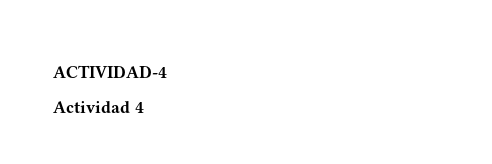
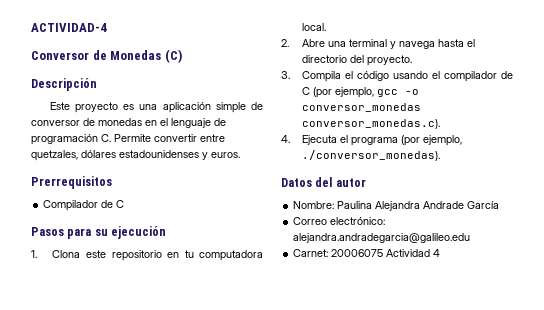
- Actividad 4
+ Conversor de Monedas (C)
+ Descripción
+ Este proyecto es una aplicación simple de conversor de monedas en el lenguaje de programación C. Permite convertir entre quetzales, dólares estadounidenses y euros.
+ Prerrequisitos
+ Compilador de C
+ Pasos para su ejecución
+ 1. Clona este repositorio en tu computadora local.
+ 2. Abre una terminal y navega hasta el directorio del proyecto.
+ 3. Compila el código usando el compilador de C (por ejemplo, gcc -o conversor_monedas conversor_monedas.c).
+ 4. Ejecuta el programa (por ejemplo, ./conversor_monedas).
+ Datos del autor
+ Nombre: Paulina Alejandra Andrade García
+ Correo electrónico: alejandra.andradegarcia@galileo.edu
+ Carnet: 20006075 Actividad 4

